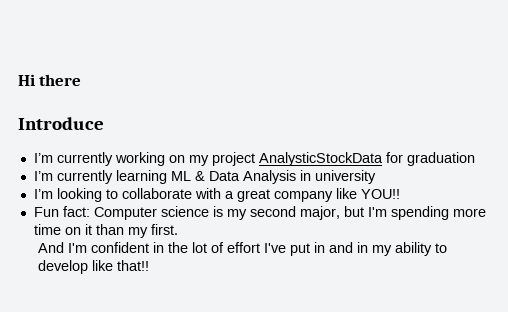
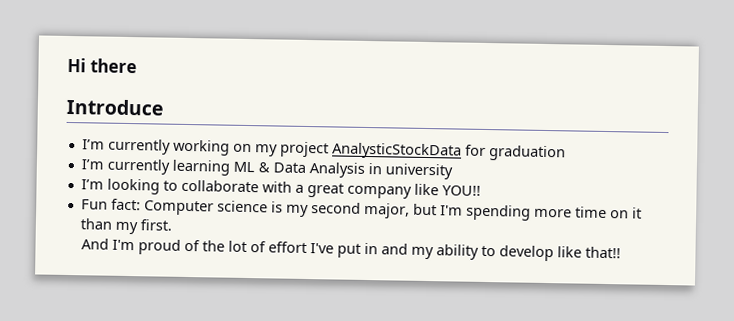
- And I'm confident in the lot of effort I've put in and in my ability to develop like that!!
+ And I'm proud of the lot of effort I've put in and my ability to develop like that!!

